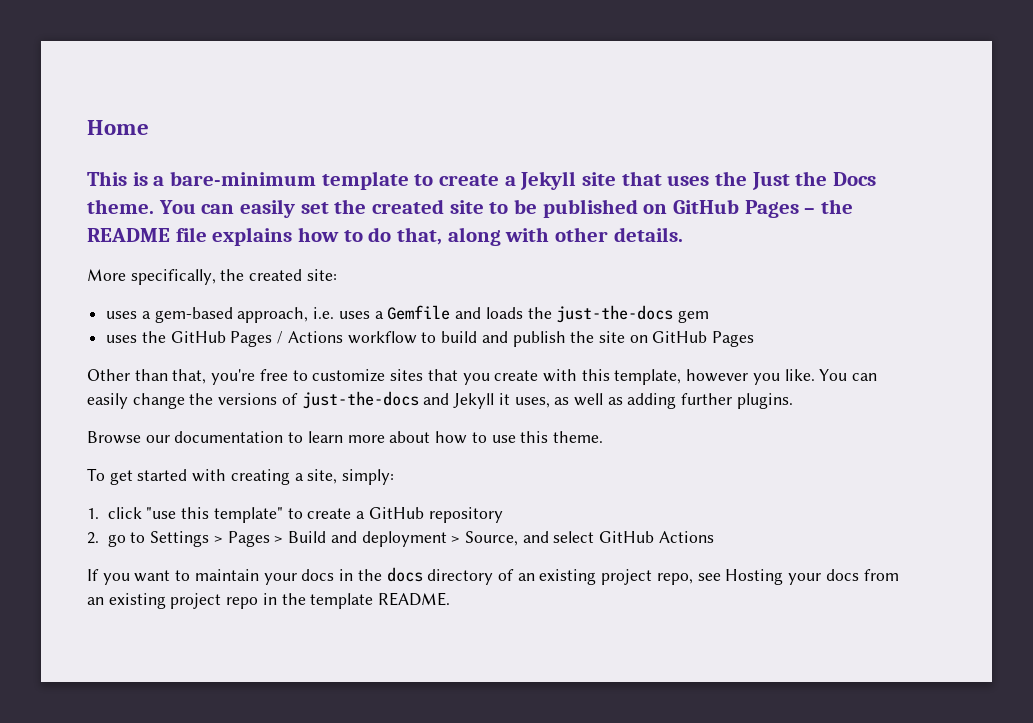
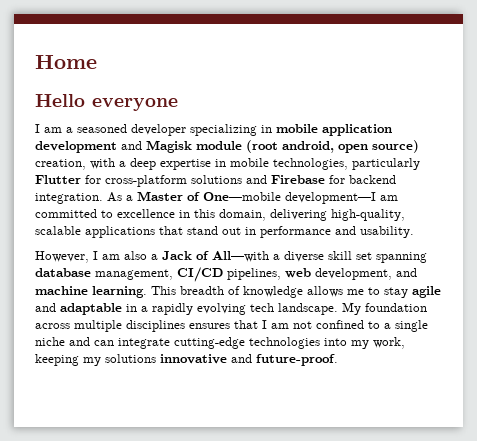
- This is a bare-minimum template to create a Jekyll site that uses the Just the Docs theme. You can easily set the created site to be published on GitHub Pages – the README file explains how to do that, along with other details.
- More specifically, the created site:
- uses a gem-based approach, i.e. uses a Gemfile and loads the just-the-docs gem
- uses the GitHub Pages / Actions workflow to build and publish the site on GitHub Pages
- Other than that, you're free to customize sites that you create with this template, however you like. You can easily change the versions of just-the-docs and Jekyll it uses, as well as adding further plugins.
- Browse our documentation to learn more about how to use this theme.
- To get started with creating a site, simply:
- 1. click "use this template" to create a GitHub repository
- 2. go to Settings > Pages > Build and deployment > Source, and select GitHub Actions
- If you want to maintain your docs in the docs directory of an existing project repo, see Hosting your docs from an existing project repo in the template README.
+ Hello everyone
+ I am a seasoned developer specializing in mobile application development and Magisk module (root android, open source) creation, with a deep expertise in mobile technologies, particularly Flutter for cross-platform solutions and Firebase for backend integration. As a Master of One—mobile development—I am committed to excellence in this domain, delivering high-quality, scalable applications that stand out in performance and usability.
+ However, I am also a Jack of All—with a diverse skill set spanning database management, CI/CD pipelines, web development, and machine learning. This breadth of knowledge allows me to stay agile and adaptable in a rapidly evolving tech landscape. My foundation across multiple disciplines ensures that I am not confined to a single niche and can integrate cutting-edge technologies into my work, keeping my solutions innovative and future-proof.

